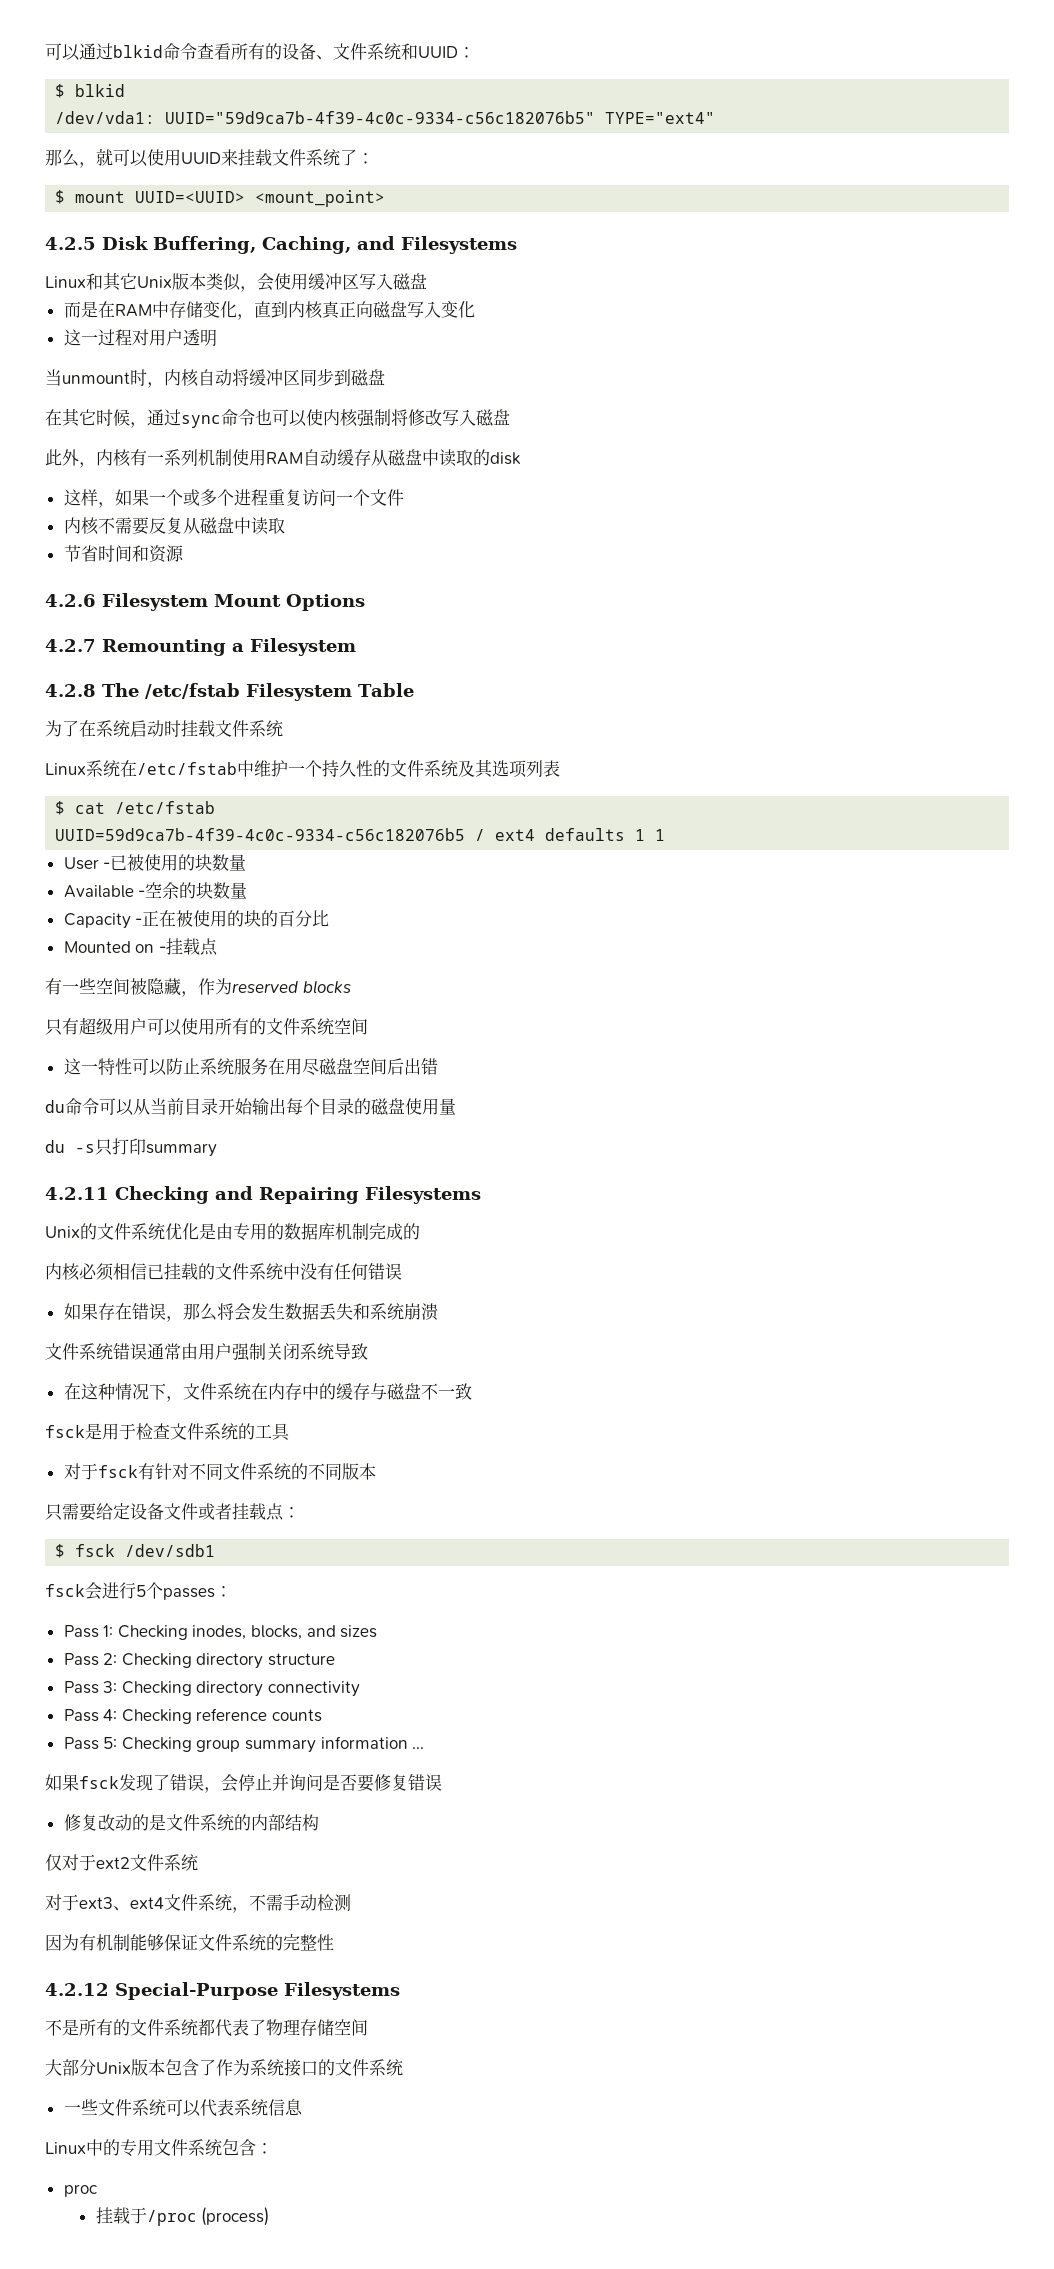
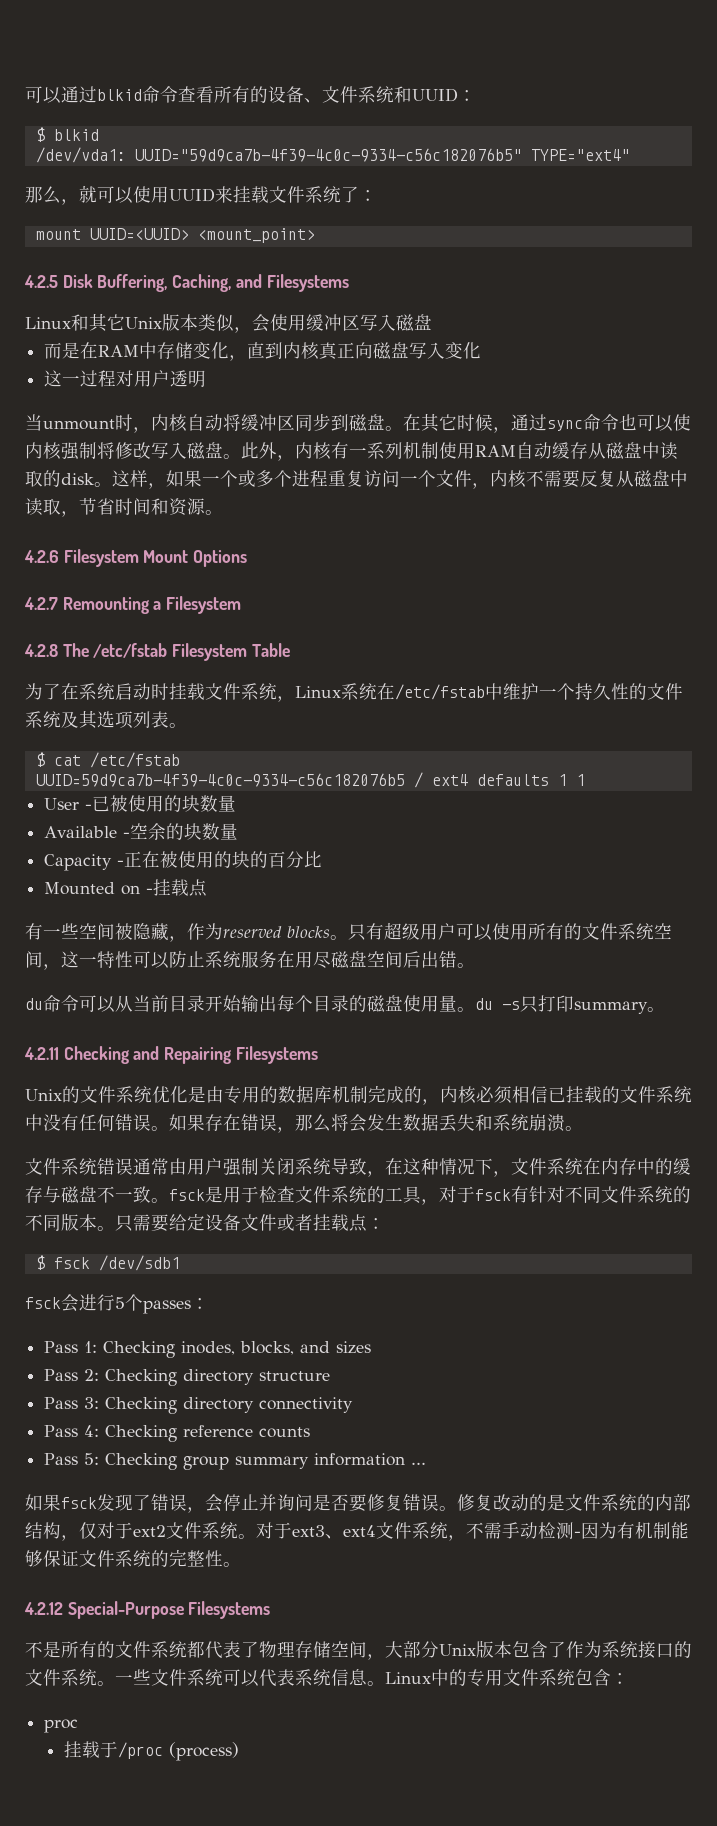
- $ mount UUID=<UUID> <mount_point>
+ mount UUID=<UUID> <mount_point>
- 当unmount时，内核自动将缓冲区同步到磁盘
- 在其它时候，通过sync命令也可以使内核强制将修改写入磁盘
- 此外，内核有一系列机制使用RAM自动缓存从磁盘中读取的disk
- 这样，如果一个或多个进程重复访问一个文件
- 内核不需要反复从磁盘中读取
- 节省时间和资源
+ 当unmount时，内核自动将缓冲区同步到磁盘。在其它时候，通过sync命令也可以使内核强制将修改写入磁盘。此外，内核有一系列机制使用RAM自动缓存从磁盘中读取的disk。这样，如果一个或多个进程重复访问一个文件，内核不需要反复从磁盘中读取，节省时间和资源。
- 为了在系统启动时挂载文件系统
- Linux系统在/etc/fstab中维护一个持久性的文件系统及其选项列表
+ 为了在系统启动时挂载文件系统，Linux系统在/etc/fstab中维护一个持久性的文件系统及其选项列表。
- 有一些空间被隐藏，作为reserved blocks
- 只有超级用户可以使用所有的文件系统空间
- 这一特性可以防止系统服务在用尽磁盘空间后出错
+ 有一些空间被隐藏，作为reserved blocks。只有超级用户可以使用所有的文件系统空间，这一特性可以防止系统服务在用尽磁盘空间后出错。
- du命令可以从当前目录开始输出每个目录的磁盘使用量
- du -s只打印summary
+ du命令可以从当前目录开始输出每个目录的磁盘使用量。du -s只打印summary。
- Unix的文件系统优化是由专用的数据库机制完成的
- 内核必须相信已挂载的文件系统中没有任何错误
- 如果存在错误，那么将会发生数据丢失和系统崩溃
+ Unix的文件系统优化是由专用的数据库机制完成的，内核必须相信已挂载的文件系统中没有任何错误。如果存在错误，那么将会发生数据丢失和系统崩溃。
- 文件系统错误通常由用户强制关闭系统导致
- 在这种情况下，文件系统在内存中的缓存与磁盘不一致
- fsck是用于检查文件系统的工具
- 对于fsck有针对不同文件系统的不同版本
- 只需要给定设备文件或者挂载点：
+ 文件系统错误通常由用户强制关闭系统导致，在这种情况下，文件系统在内存中的缓存与磁盘不一致。fsck是用于检查文件系统的工具，对于fsck有针对不同文件系统的不同版本。只需要给定设备文件或者挂载点：
- 如果fsck发现了错误，会停止并询问是否要修复错误
- 修复改动的是文件系统的内部结构
- 仅对于ext2文件系统
- 对于ext3、ext4文件系统，不需手动检测
- 因为有机制能够保证文件系统的完整性
+ 如果fsck发现了错误，会停止并询问是否要修复错误。修复改动的是文件系统的内部结构，仅对于ext2文件系统。对于ext3、ext4文件系统，不需手动检测-因为有机制能够保证文件系统的完整性。
- 不是所有的文件系统都代表了物理存储空间
- 大部分Unix版本包含了作为系统接口的文件系统
- 一些文件系统可以代表系统信息
- Linux中的专用文件系统包含：
+ 不是所有的文件系统都代表了物理存储空间，大部分Unix版本包含了作为系统接口的文件系统。一些文件系统可以代表系统信息。Linux中的专用文件系统包含：

